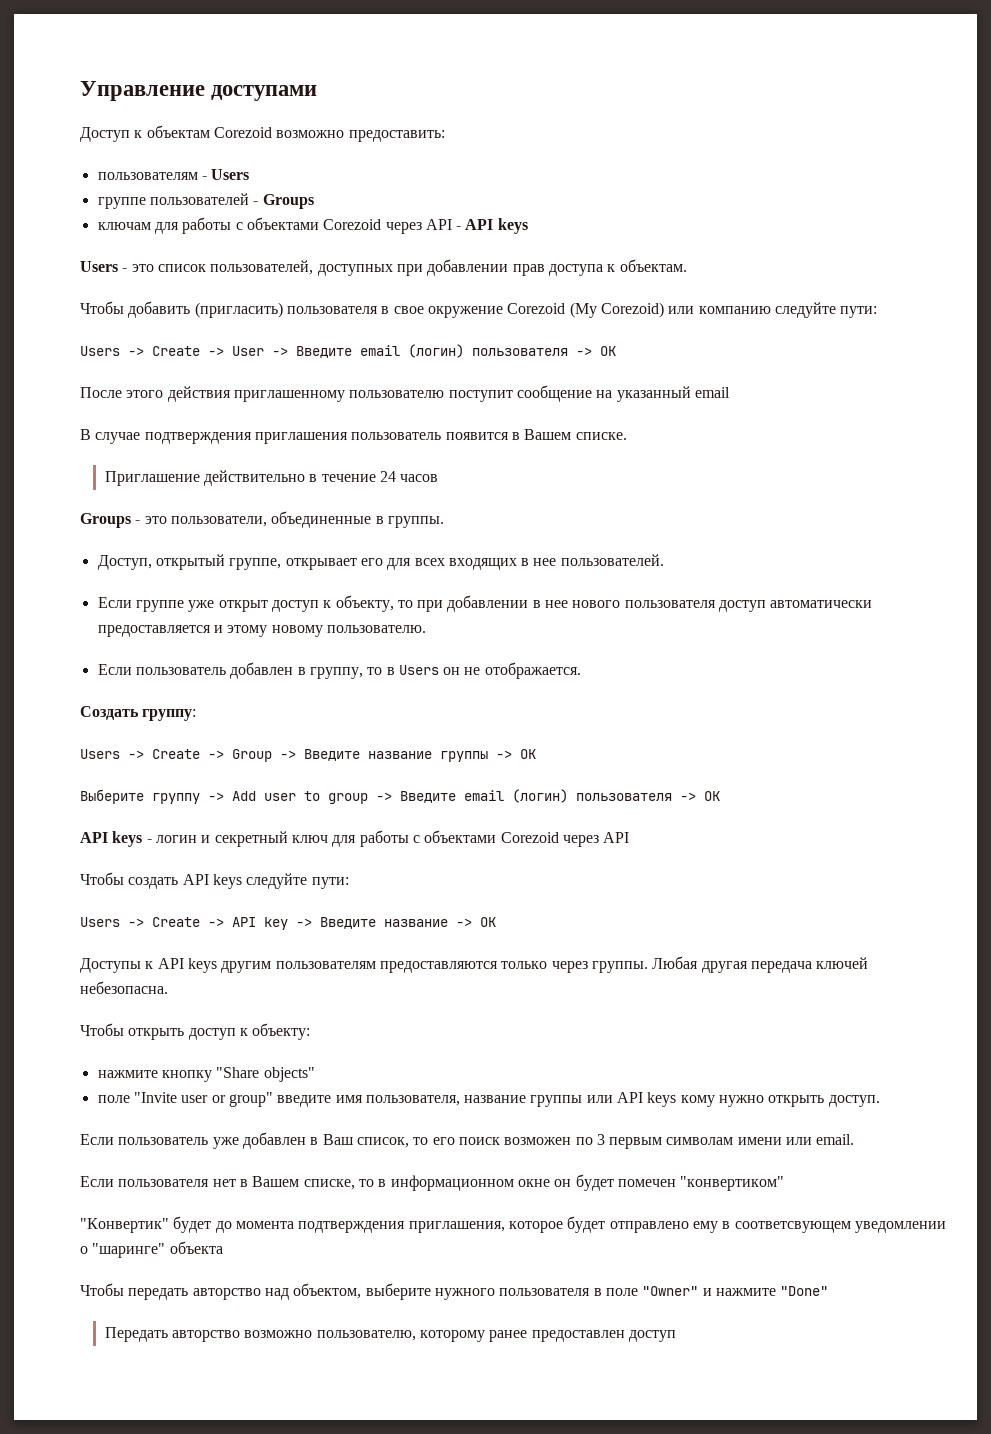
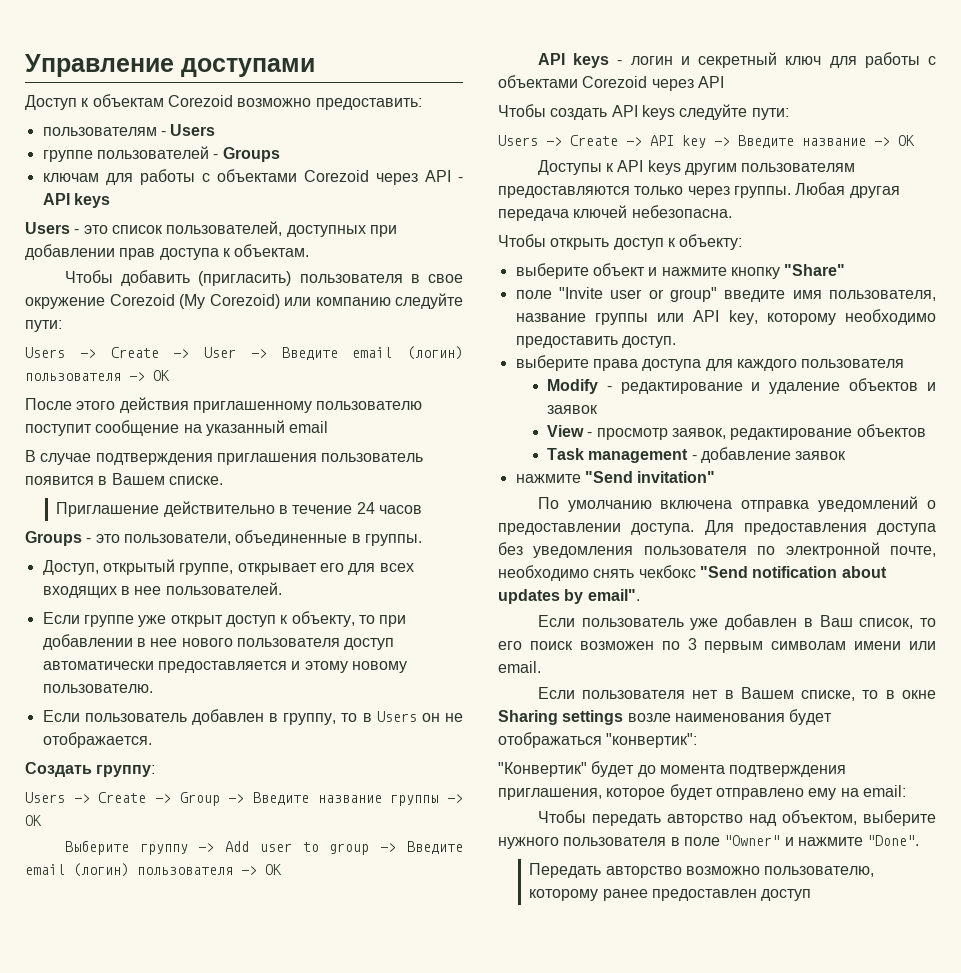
- нажмите кнопку "Share objects"
+ выберите объект и нажмите кнопку "Share"
- поле "Invite user or group" введите имя пользователя, название группы или API keys кому нужно открыть доступ.
+ поле "Invite user or group" введите имя пользователя, название группы или API key, которому необходимо предоставить доступ.
+ выберите права доступа для каждого пользователя
+ Modify - редактирование и удаление объектов и заявок
+ View - просмотр заявок, редактирование объектов
+ Task management - добавление заявок
+ нажмите "Send invitation"
+ По умолчанию включена отправка уведомлений о предоставлении доступа. Для предоставления доступа без уведомления пользователя по электронной почте, необходимо снять чекбокс "Send notification about updates by email".
- Если пользователя нет в Вашем списке, то в информационном окне он будет помечен "конвертиком"
+ Если пользователя нет в Вашем списке, то в окне Sharing settings возле наименования будет отображаться "конвертик":
- "Конвертик" будет до момента подтверждения приглашения, которое будет отправлено ему в соответсвующем уведомлении о "шаринге" объекта
+ "Конвертик" будет до момента подтверждения приглашения, которое будет отправлено ему на email:
- Чтобы передать авторство над объектом, выберите нужного пользователя в поле "Owner" и нажмите "Done"
+ Чтобы передать авторство над объектом, выберите нужного пользователя в поле "Owner" и нажмите "Done".

